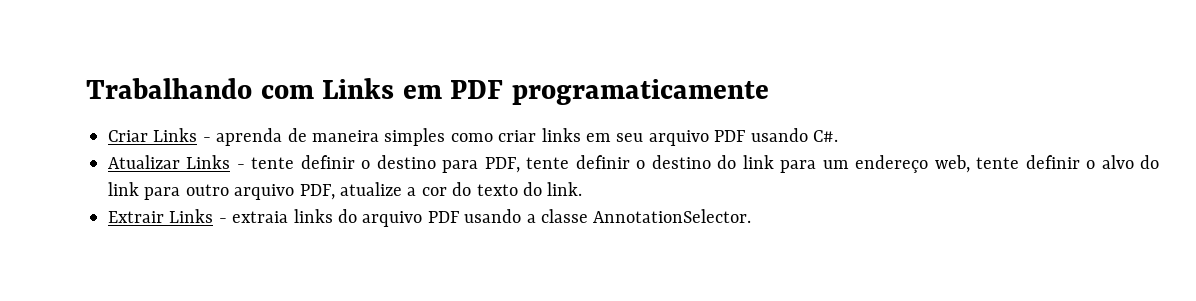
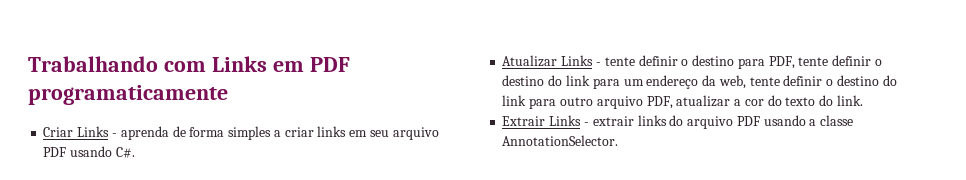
- Criar Links - aprenda de maneira simples como criar links em seu arquivo PDF usando C#.
+ Criar Links - aprenda de forma simples a criar links em seu arquivo PDF usando C#.
- Atualizar Links - tente definir o destino para PDF, tente definir o destino do link para um endereço web, tente definir o alvo do link para outro arquivo PDF, atualize a cor do texto do link.
+ Atualizar Links - tente definir o destino para PDF, tente definir o destino do link para um endereço da web, tente definir o destino do link para outro arquivo PDF, atualizar a cor do texto do link.
- Extrair Links - extraia links do arquivo PDF usando a classe AnnotationSelector.
+ Extrair Links - extrair links do arquivo PDF usando a classe AnnotationSelector.

